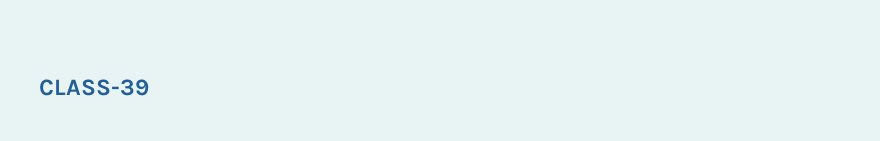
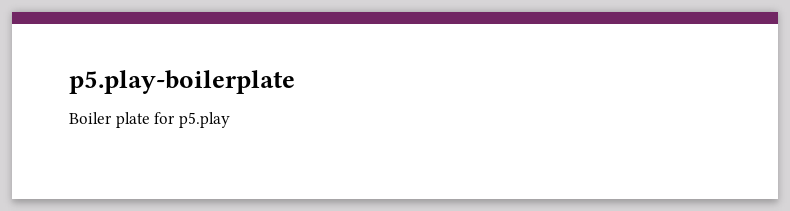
- CLASS-39
+ p5.play-boilerplate
+ Boiler plate for p5.play

